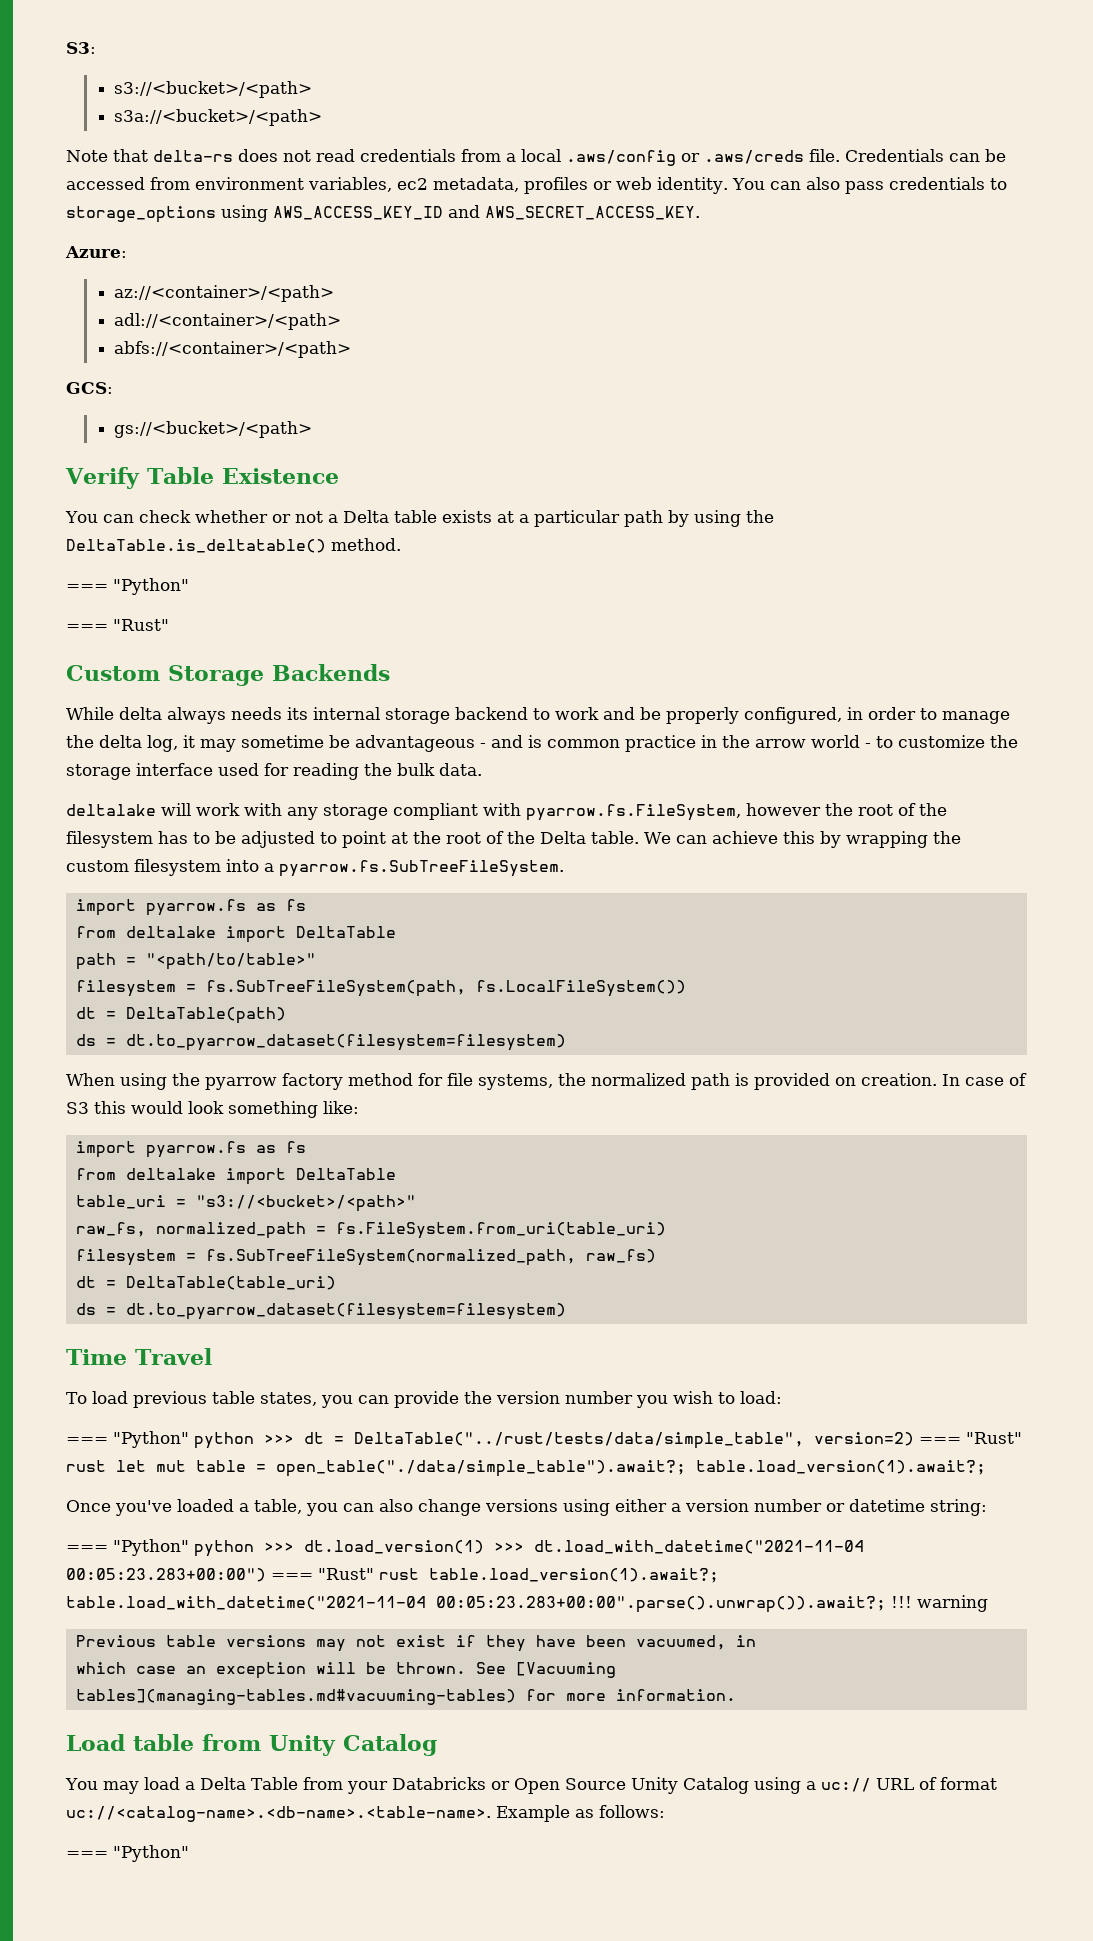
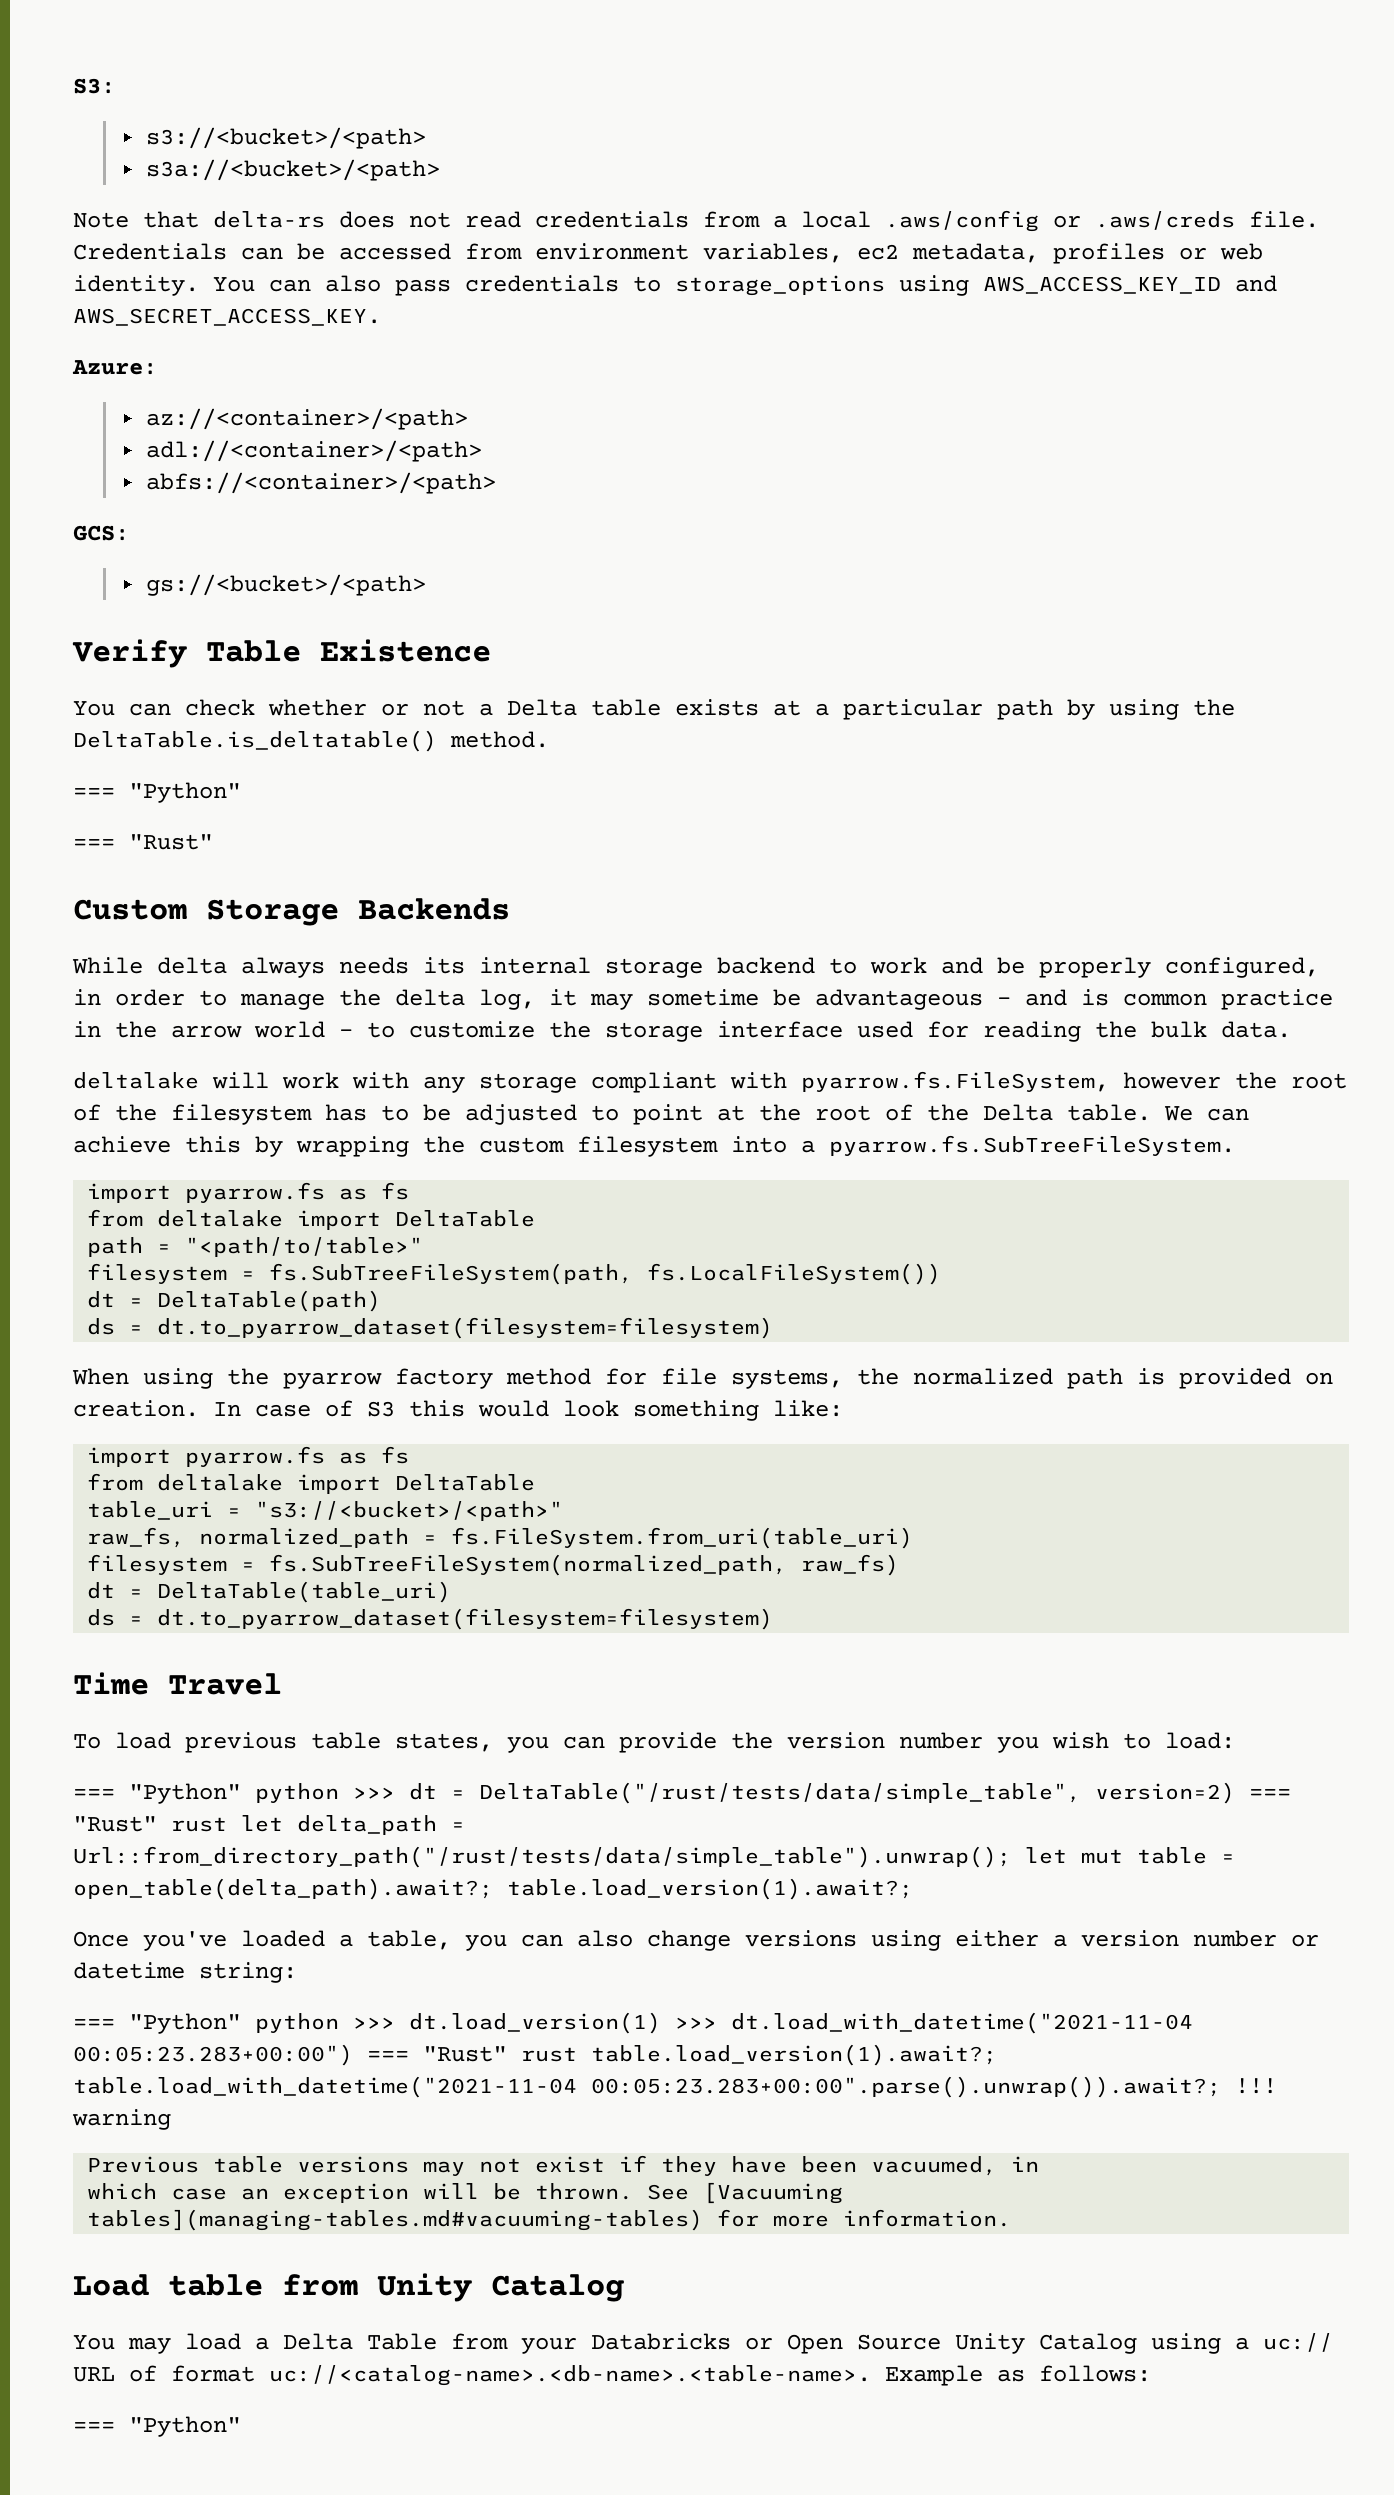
- === "Python" python >>> dt = DeltaTable("../rust/tests/data/simple_table", version=2) === "Rust" rust let mut table = open_table("./data/simple_table").await?; table.load_version(1).await?;
+ === "Python" python >>> dt = DeltaTable("/rust/tests/data/simple_table", version=2) === "Rust" rust let delta_path = Url::from_directory_path("/rust/tests/data/simple_table").unwrap(); let mut table = open_table(delta_path).await?; table.load_version(1).await?;

